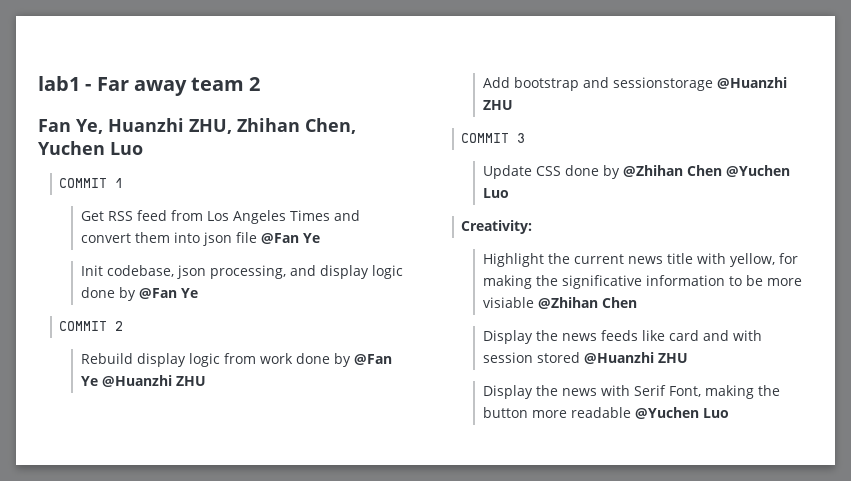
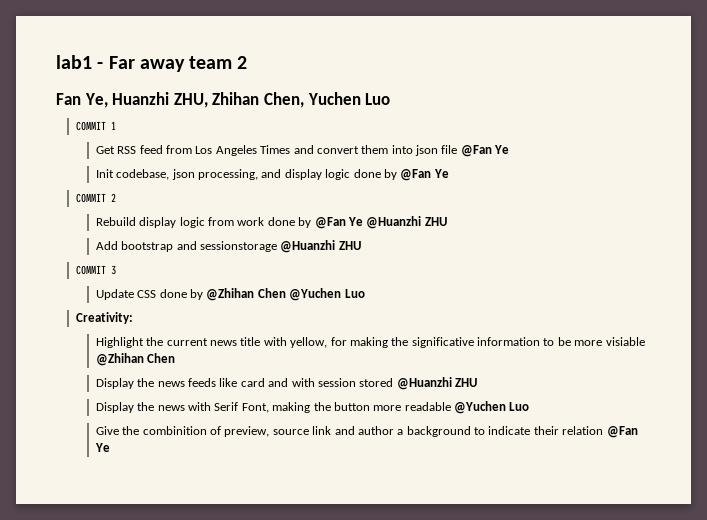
+ Give the combinition of preview, source link and author a background to indicate their relation @Fan Ye

